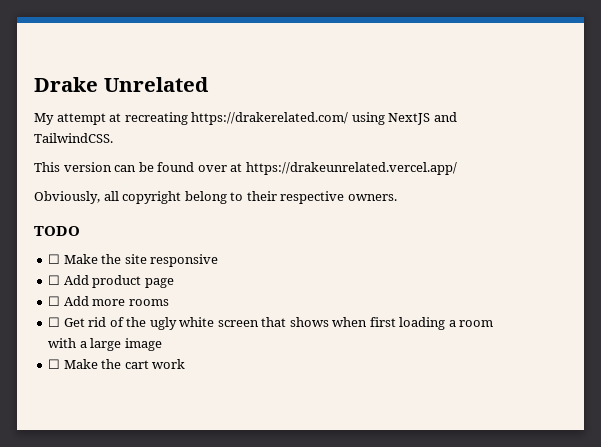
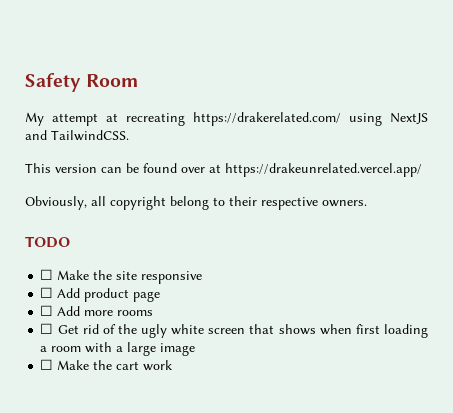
- Drake Unrelated
+ Safety Room

